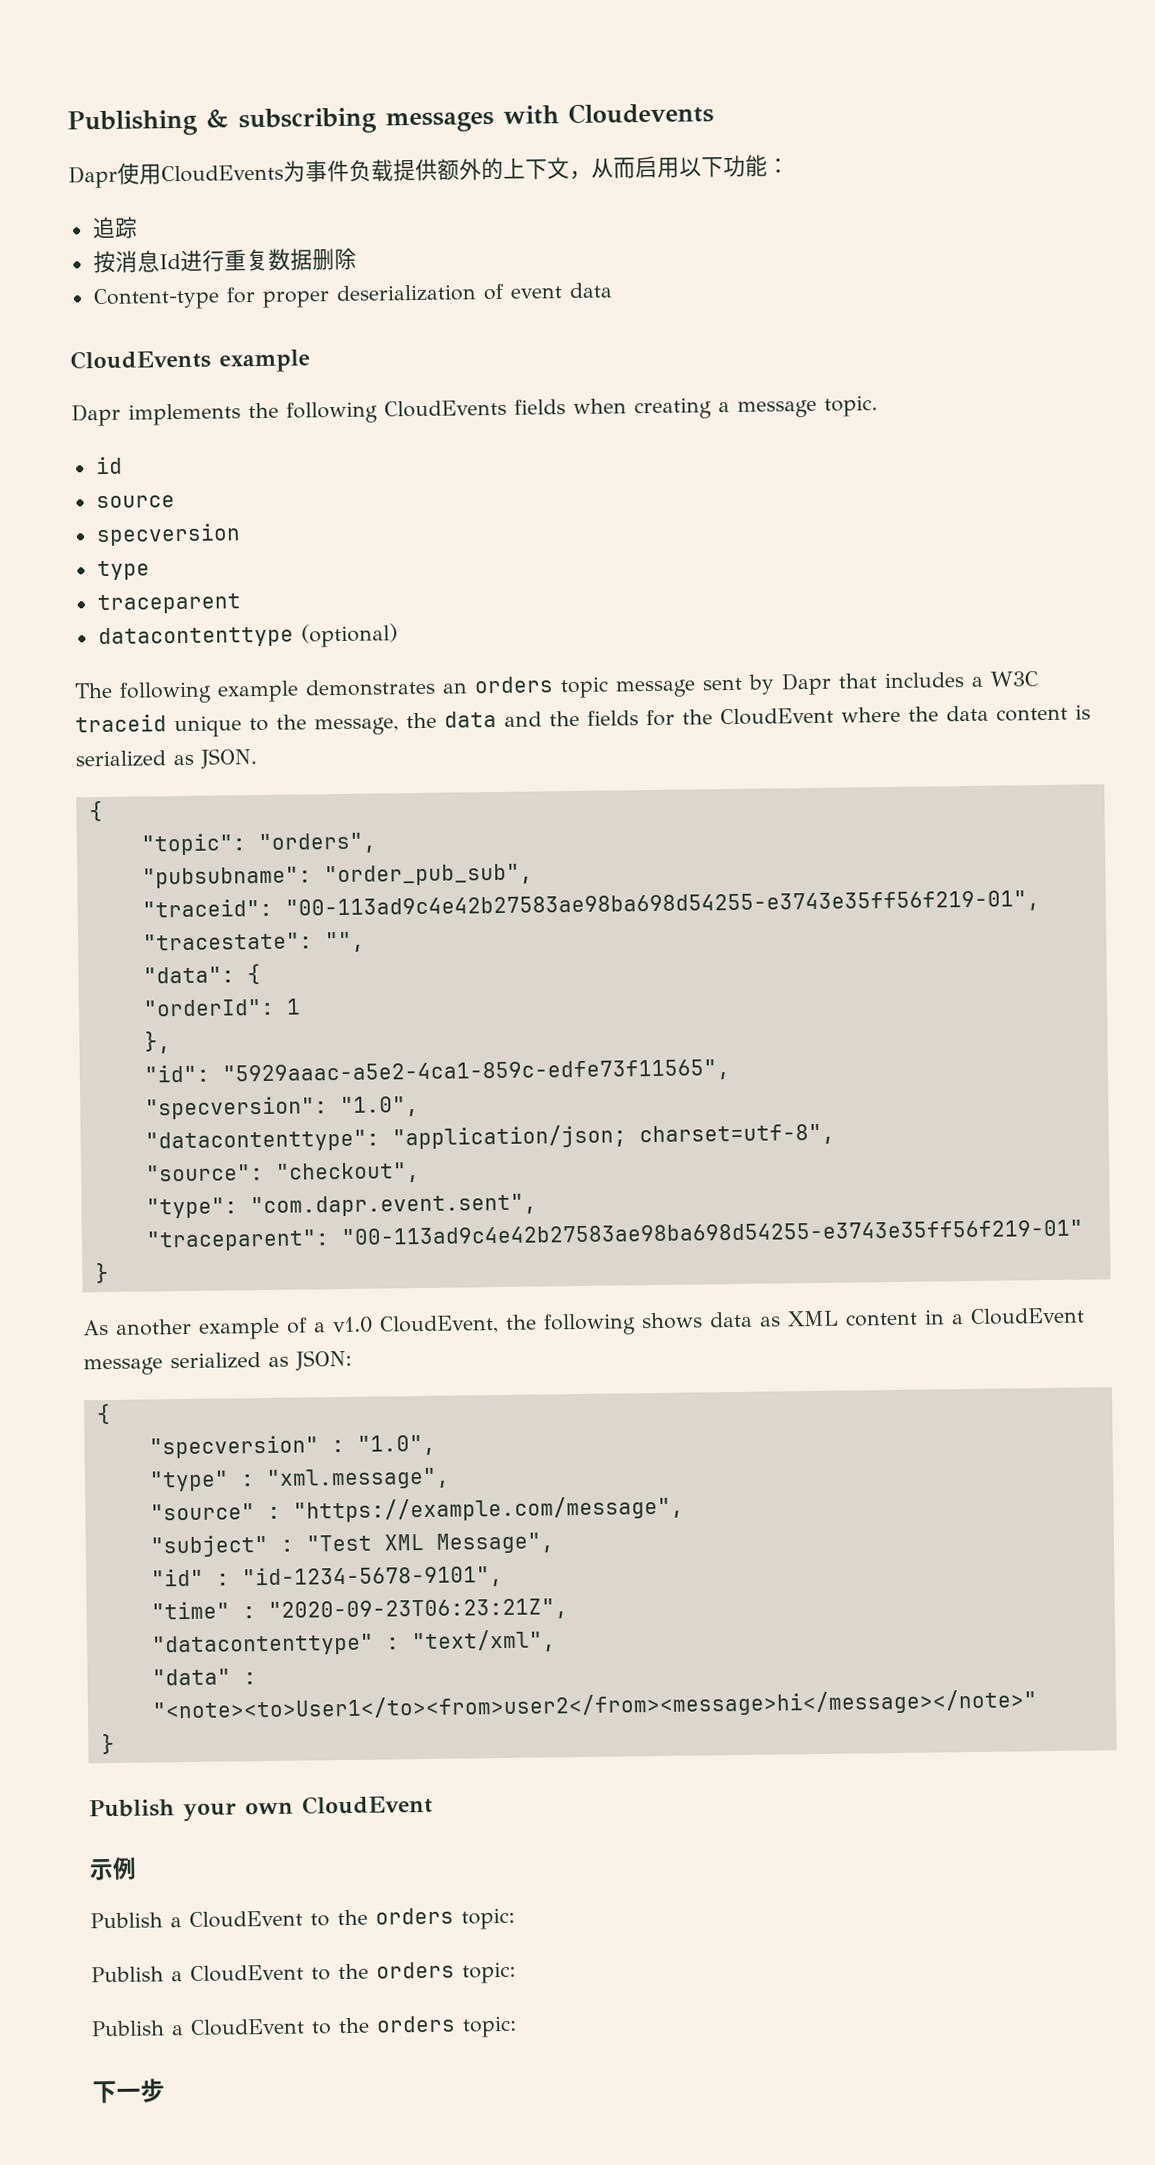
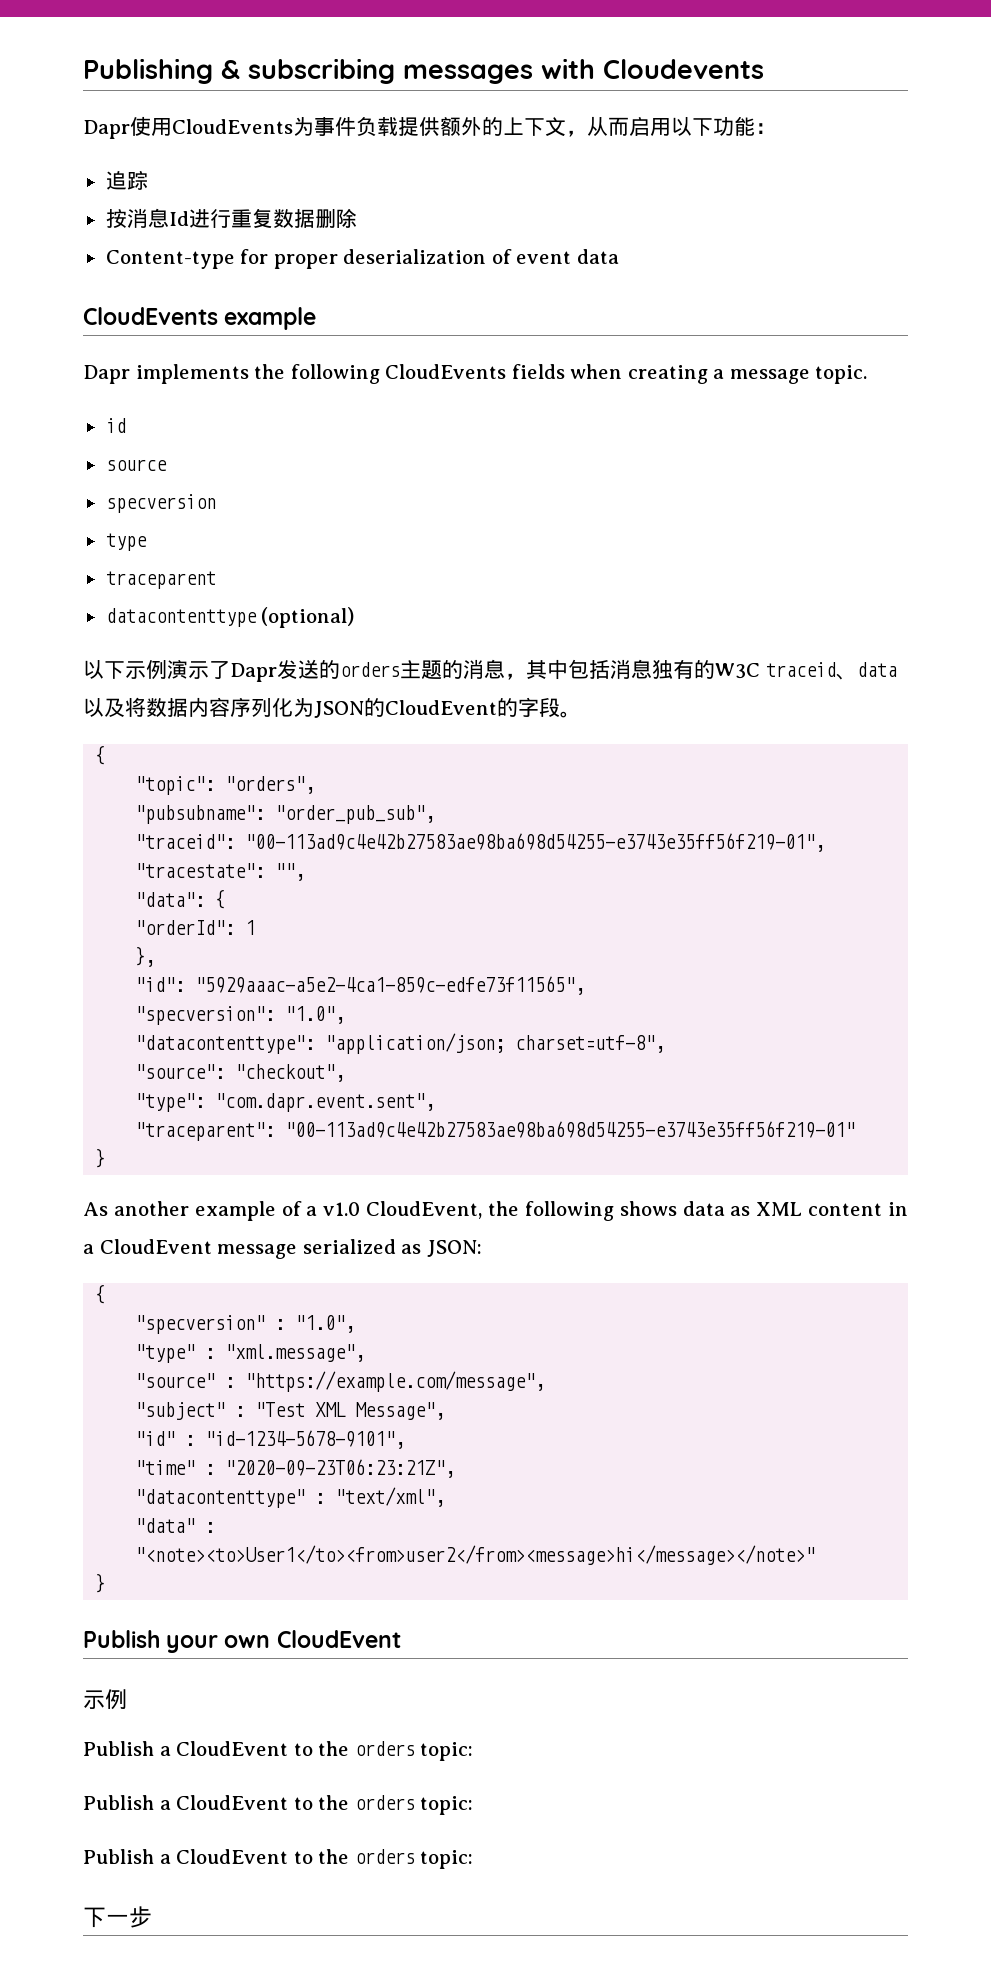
- The following example demonstrates an orders topic message sent by Dapr that includes a W3C traceid unique to the message, the data and the fields for the CloudEvent where the data content is serialized as JSON.
+ 以下示例演示了Dapr发送的orders主题的消息，其中包括消息独有的W3C traceid、data以及将数据内容序列化为JSON的CloudEvent的字段。

